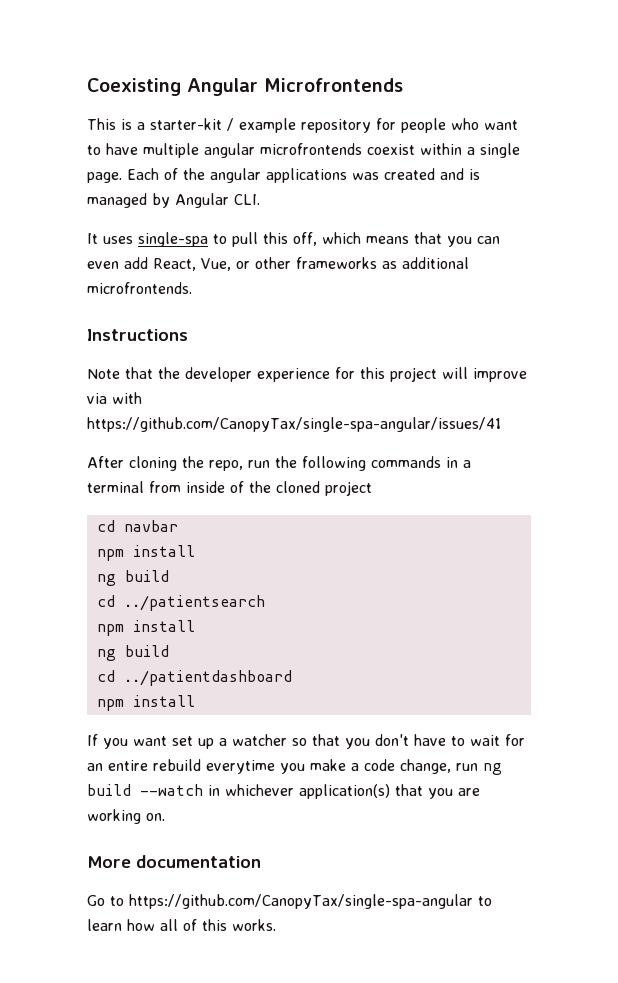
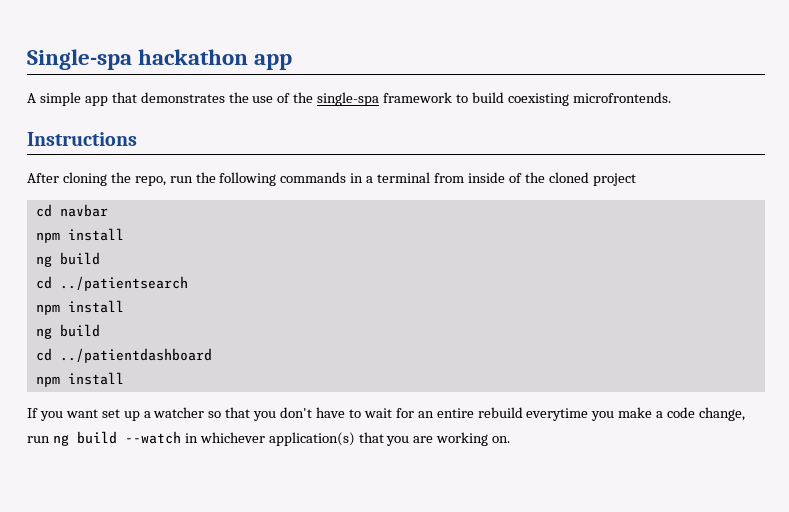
- Coexisting Angular Microfrontends
- This is a starter-kit / example repository for people who want to have multiple angular microfrontends coexist within a single page. Each of the angular applications was created and is managed by Angular CLI.
- It uses single-spa to pull this off, which means that you can even add React, Vue, or other frameworks as additional microfrontends.
+ Single-spa hackathon app
+ A simple app that demonstrates the use of the single-spa framework to build coexisting microfrontends.
  Instructions
- Note that the developer experience for this project will improve via with https://github.com/CanopyTax/single-spa-angular/issues/41
- More documentation
- Go to https://github.com/CanopyTax/single-spa-angular to learn how all of this works.

